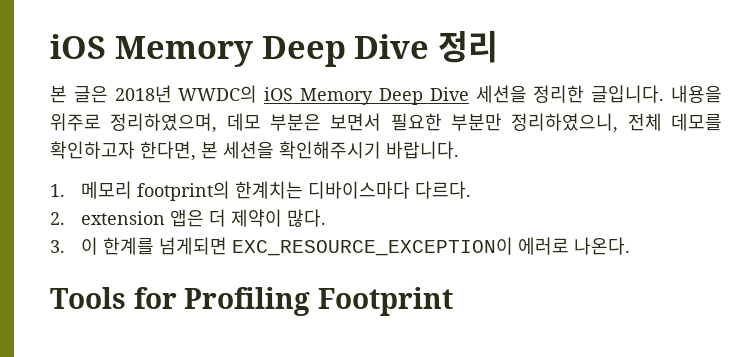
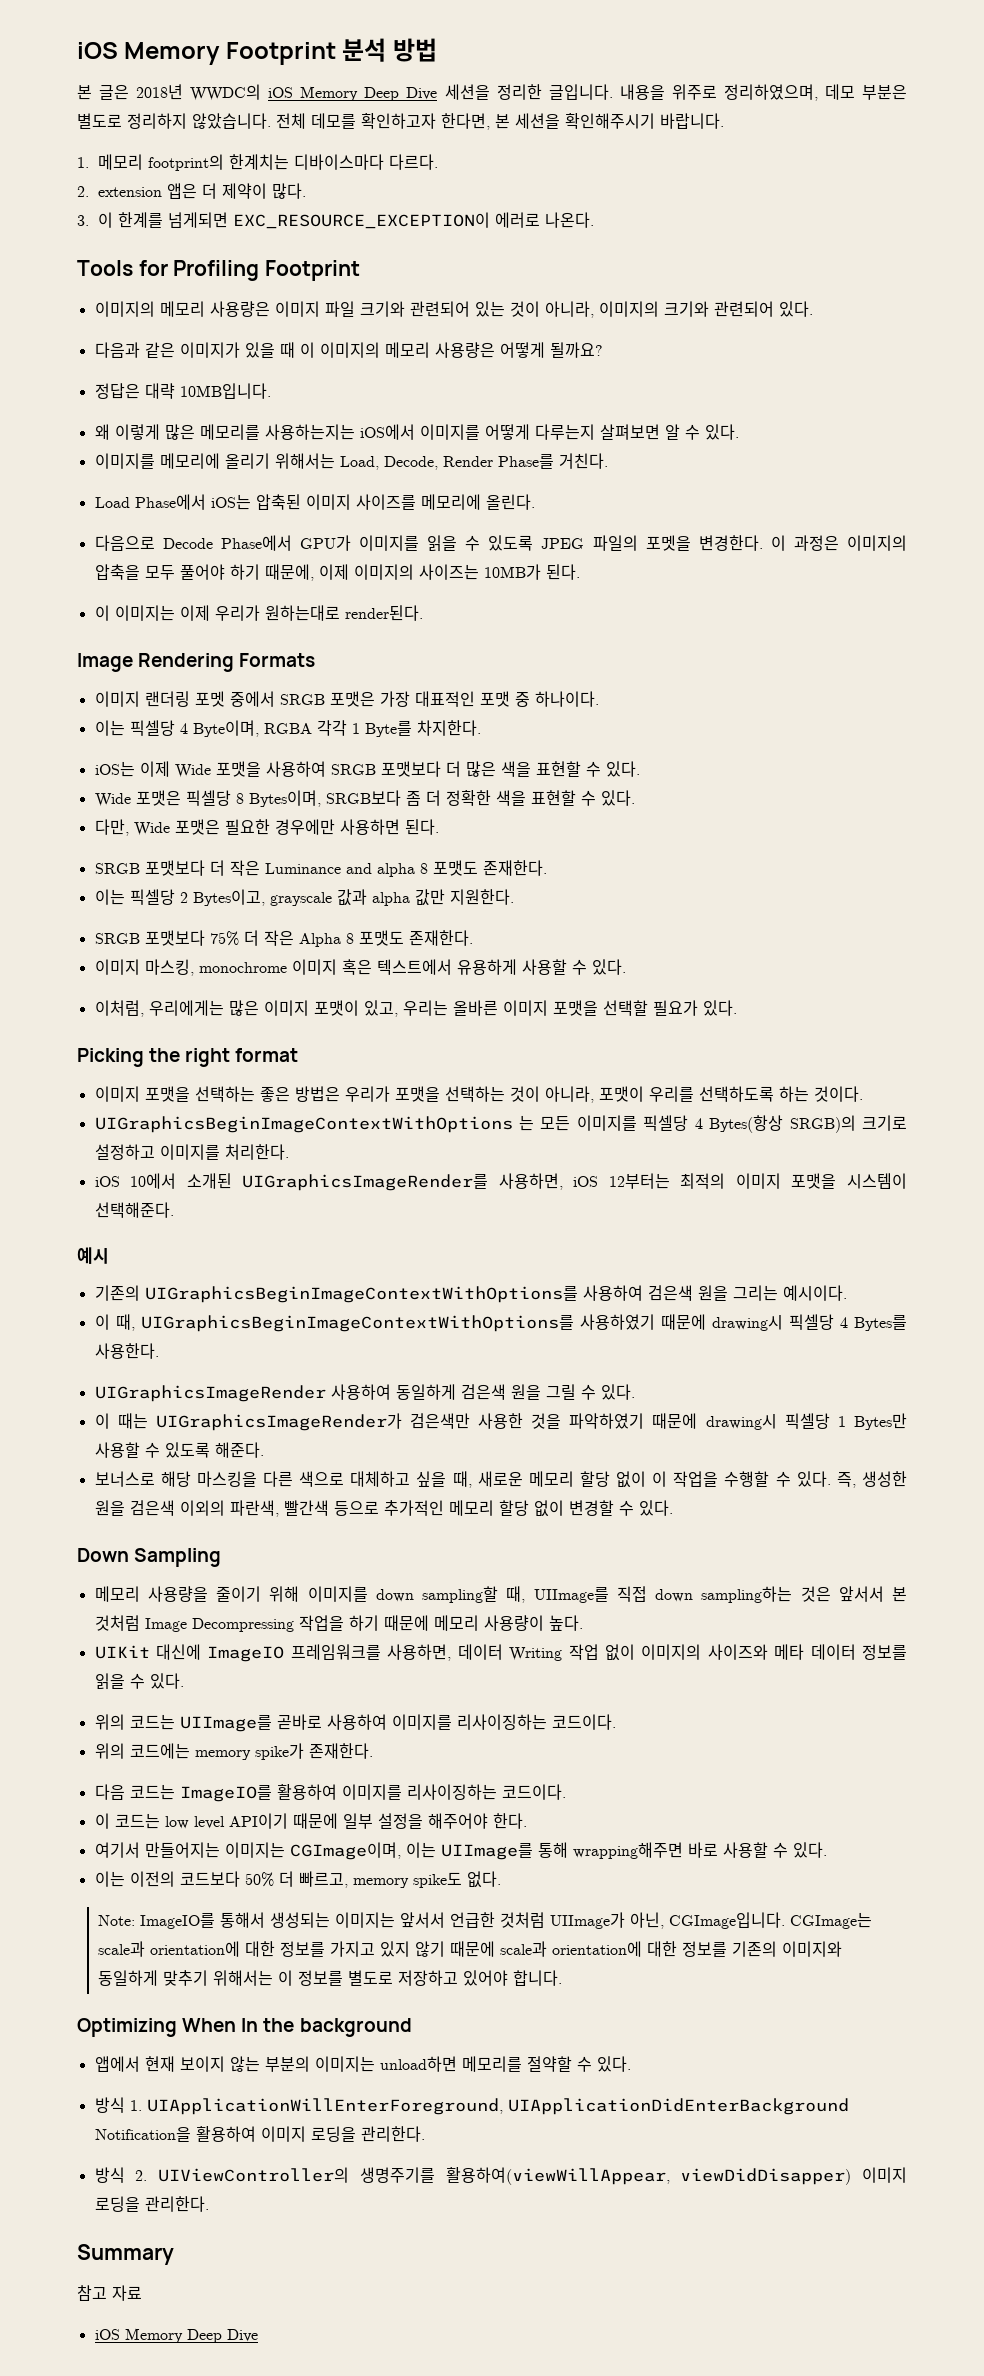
- iOS Memory Deep Dive 정리
+ iOS Memory Footprint 분석 방법
- 내용을 위주로 정리하였으며, 데모 부분은 보면서 필요한 부분만 정리하였으니, 전체 데모를 확인하고자 한다면, 본 세션을 확인해주시기 바랍니다.
+ 내용을 위주로 정리하였으며, 데모 부분은 별도로 정리하지 않았습니다. 전체 데모를 확인하고자 한다면, 본 세션을 확인해주시기 바랍니다.
+ 이미지의 메모리 사용량은 이미지 파일 크기와 관련되어 있는 것이 아니라, 이미지의 크기와 관련되어 있다.
+ 다음과 같은 이미지가 있을 때 이 이미지의 메모리 사용량은 어떻게 될까요?
+ 정답은 대략 10MB입니다.
+ 왜 이렇게 많은 메모리를 사용하는지는 iOS에서 이미지를 어떻게 다루는지 살펴보면 알 수 있다.
+ 이미지를 메모리에 올리기 위해서는 Load, Decode, Render Phase를 거친다.
+ Load Phase에서 iOS는 압축된 이미지 사이즈를 메모리에 올린다.
+ 다음으로 Decode Phase에서 GPU가 이미지를 읽을 수 있도록 JPEG 파일의 포멧을 변경한다. 이 과정은 이미지의 압축을 모두 풀어야 하기 때문에, 이제 이미지의 사이즈는 10MB가 된다.
+ 이 이미지는 이제 우리가 원하는대로 render된다.
+ Image Rendering Formats
+ 이미지 랜더링 포멧 중에서 SRGB 포맷은 가장 대표적인 포맷 중 하나이다.
+ 이는 픽셀당 4 Byte이며, RGBA 각각 1 Byte를 차지한다.
+ iOS는 이제 Wide 포맷을 사용하여 SRGB 포맷보다 더 많은 색을 표현할 수 있다.
+ Wide 포맷은 픽셀당 8 Bytes이며, SRGB보다 좀 더 정확한 색을 표현할 수 있다.
+ 다만, Wide 포맷은 필요한 경우에만 사용하면 된다.
+ SRGB 포맷보다 더 작은 Luminance and alpha 8 포맷도 존재한다.
+ 이는 픽셀당 2 Bytes이고, grayscale 값과 alpha 값만 지원한다.
+ SRGB 포맷보다 75% 더 작은 Alpha 8 포맷도 존재한다.
+ 이미지 마스킹, monochrome 이미지 혹은 텍스트에서 유용하게 사용할 수 있다.
+ 이처럼, 우리에게는 많은 이미지 포맷이 있고, 우리는 올바른 이미지 포맷을 선택할 필요가 있다.
+ Picking the right format
+ 이미지 포맷을 선택하는 좋은 방법은 우리가 포맷을 선택하는 것이 아니라, 포맷이 우리를 선택하도록 하는 것이다.
+ UIGraphicsBeginImageContextWithOptions 는 모든 이미지를 픽셀당 4 Bytes(항상 SRGB)의 크기로 설정하고 이미지를 처리한다.
+ iOS 10에서 소개된 UIGraphicsImageRender를 사용하면, iOS 12부터는 최적의 이미지 포맷을 시스템이 선택해준다.
+ 예시
+ 기존의 UIGraphicsBeginImageContextWithOptions를 사용하여 검은색 원을 그리는 예시이다.
+ 이 때, UIGraphicsBeginImageContextWithOptions를 사용하였기 때문에 drawing시 픽셀당 4 Bytes를 사용한다.
+ UIGraphicsImageRender 사용하여 동일하게 검은색 원을 그릴 수 있다.
+ 이 때는 UIGraphicsImageRender가 검은색만 사용한 것을 파악하였기 때문에 drawing시 픽셀당 1 Bytes만 사용할 수 있도록 해준다.
+ 보너스로 해당 마스킹을 다른 색으로 대체하고 싶을 때, 새로운 메모리 할당 없이 이 작업을 수행할 수 있다. 즉, 생성한 원을 검은색 이외의 파란색, 빨간색 등으로 추가적인 메모리 할당 없이 변경할 수 있다.
+ Down Sampling
+ 메모리 사용량을 줄이기 위해 이미지를 down sampling할 때, UIImage를 직접 down sampling하는 것은 앞서서 본 것처럼 Image Decompressing 작업을 하기 때문에 메모리 사용량이 높다.
+ UIKit 대신에 ImageIO 프레임워크를 사용하면, 데이터 Writing 작업 없이 이미지의 사이즈와 메타 데이터 정보를 읽을 수 있다.
+ 위의 코드는 UIImage를 곧바로 사용하여 이미지를 리사이징하는 코드이다.
+ 위의 코드에는 memory spike가 존재한다.
+ 다음 코드는 ImageIO를 활용하여 이미지를 리사이징하는 코드이다.
+ 이 코드는 low level API이기 때문에 일부 설정을 해주어야 한다.
+ 여기서 만들어지는 이미지는 CGImage이며, 이는 UIImage를 통해 wrapping해주면 바로 사용할 수 있다.
+ 이는 이전의 코드보다 50% 더 빠르고, memory spike도 없다.
+ Note: ImageIO를 통해서 생성되는 이미지는 앞서서 언급한 것처럼 UIImage가 아닌, CGImage입니다. CGImage는 scale과 orientation에 대한 정보를 가지고 있지 않기 때문에 scale과 orientation에 대한 정보를 기존의 이미지와 동일하게 맞추기 위해서는 이 정보를 별도로 저장하고 있어야 합니다.
+ Optimizing When In the background
+ 앱에서 현재 보이지 않는 부분의 이미지는 unload하면 메모리를 절약할 수 있다.
+ 방식 1. UIApplicationWillEnterForeground, UIApplicationDidEnterBackground Notification을 활용하여 이미지 로딩을 관리한다.
+ 방식 2. UIViewController의 생명주기를 활용하여(viewWillAppear, viewDidDisapper) 이미지 로딩을 관리한다.
+ Summary
+ 참고 자료
+ iOS Memory Deep Dive

